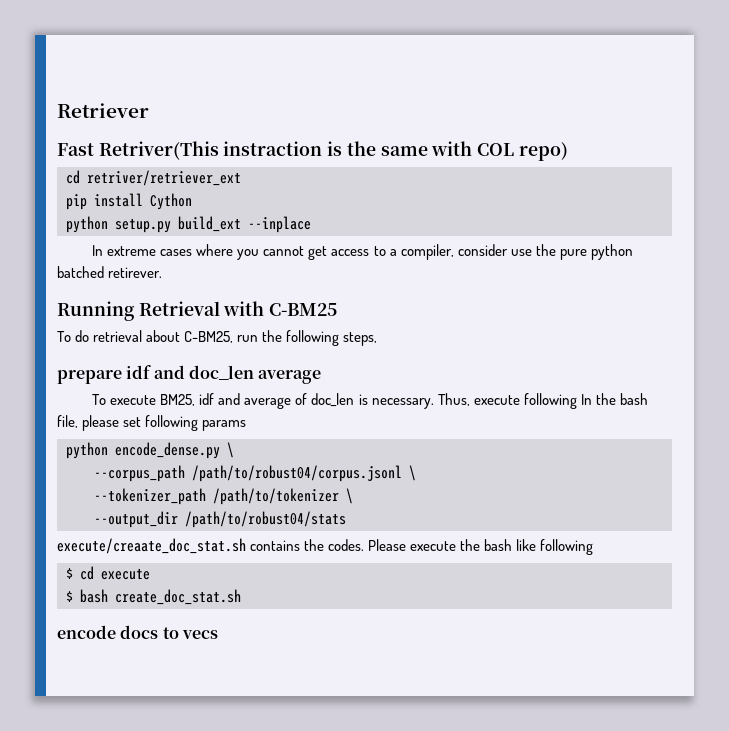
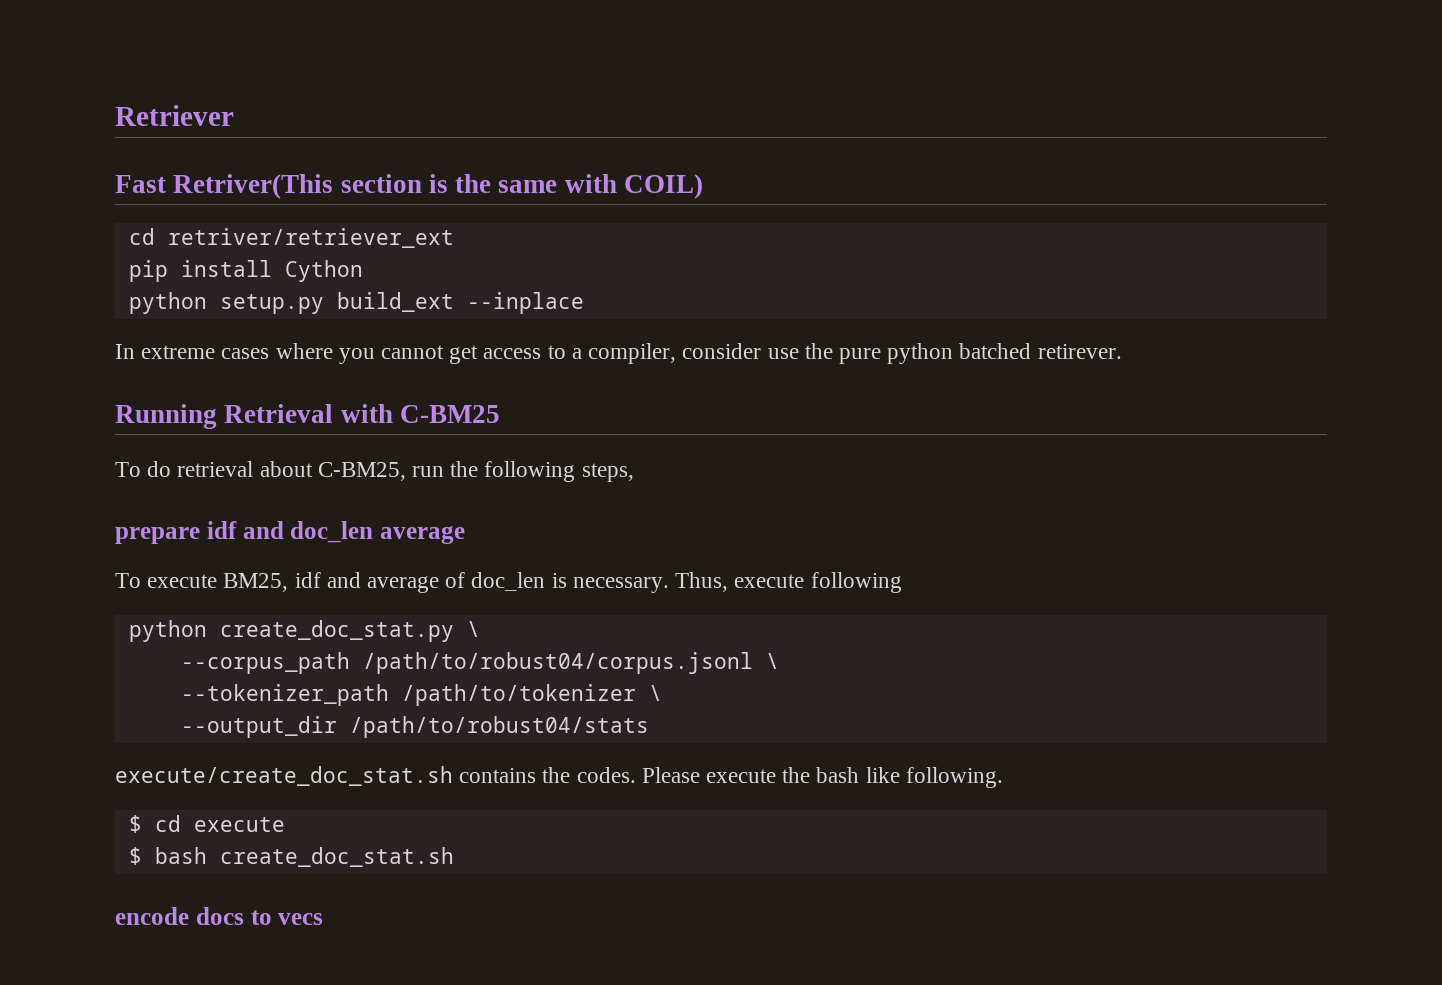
- Fast Retriver(This instraction is the same with COL repo)
+ Fast Retriver(This section is the same with COIL)
- Thus, execute following In the bash file, please set following params
- python encode_dense.py \
+ Thus, execute following
+ python create_doc_stat.py \
- execute/creaate_doc_stat.sh contains the codes.
+ execute/create_doc_stat.sh contains the codes.
- Please execute the bash like following
+ Please execute the bash like following.

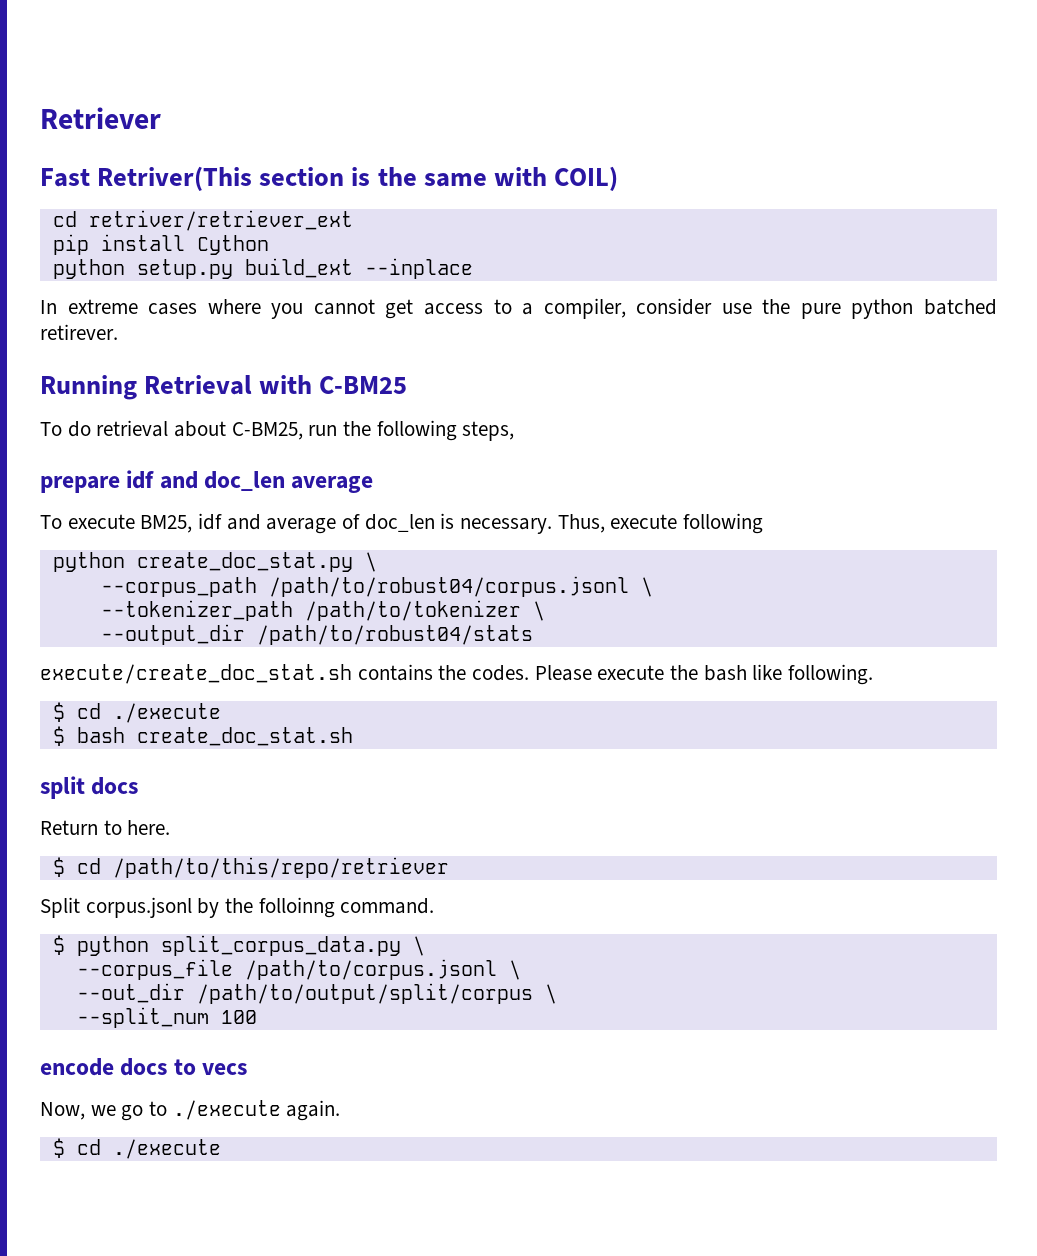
  Please execute the bash like following.
- $ cd execute
+ $ cd ./execute
+ split docs
+ Return to here.
+ $ cd /path/to/this/repo/retriever
+ Split corpus.jsonl by the folloinng command.
+ $ python split_corpus_data.py \
+ --corpus_file /path/to/corpus.jsonl \
+ --out_dir /path/to/output/split/corpus \
+ --split_num 100
  encode docs to vecs
+ Now, we go to ./execute again.
+ $ cd ./execute

